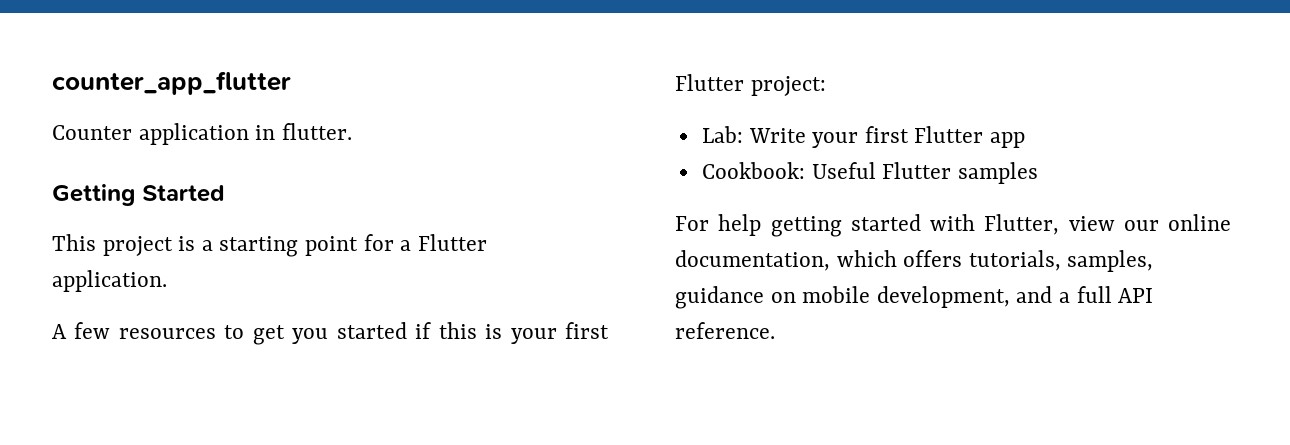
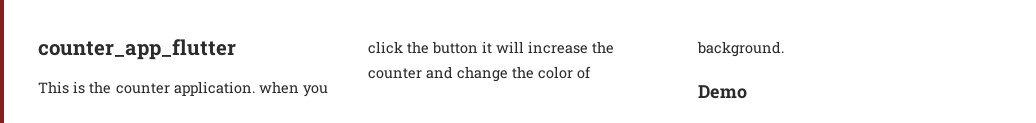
- Counter application in flutter.
- Getting Started
- This project is a starting point for a Flutter application.
- A few resources to get you started if this is your first Flutter project:
- Lab: Write your first Flutter app
- Cookbook: Useful Flutter samples
- For help getting started with Flutter, view our online documentation, which offers tutorials, samples, guidance on mobile development, and a full API reference.
+ This is the counter application. when you click the button it will increase the counter and change the color of background.
+ Demo

